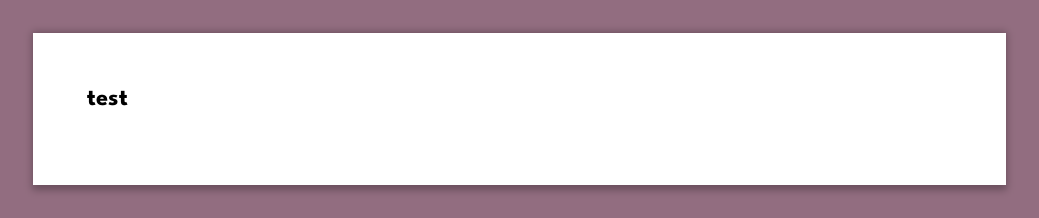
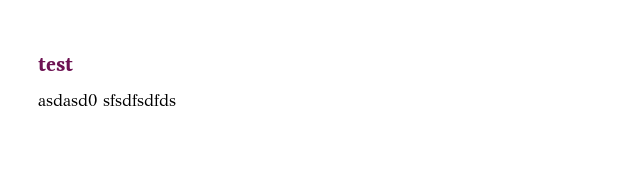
+ asdasd0 sfsdfsdfds

